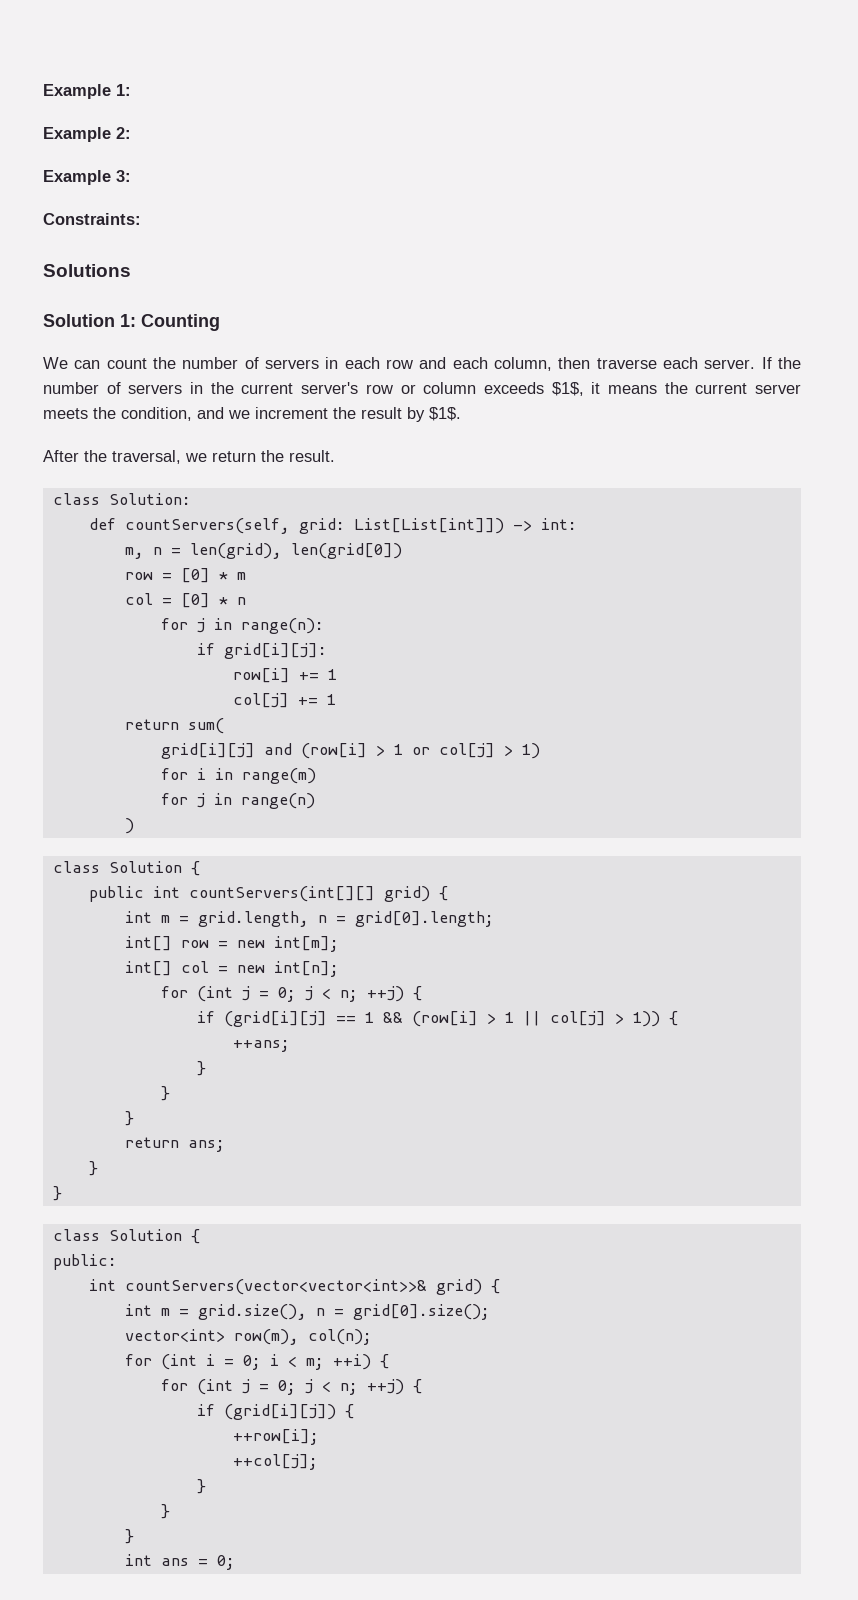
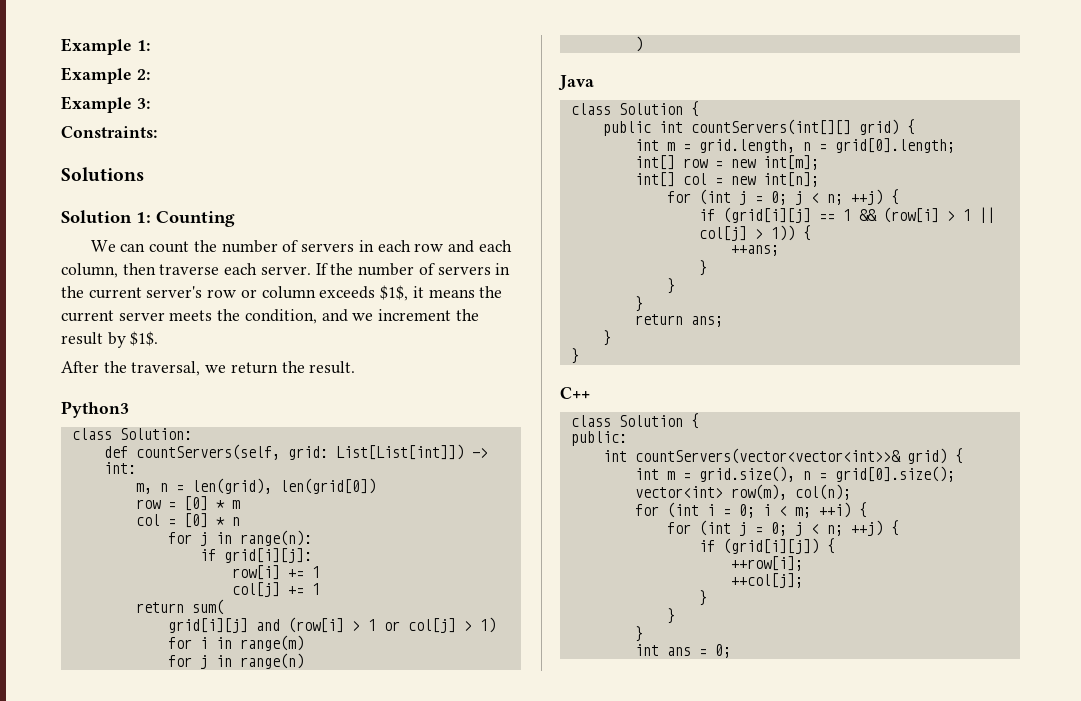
+ Python3
+ Java
+ C++

